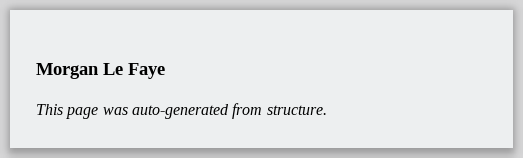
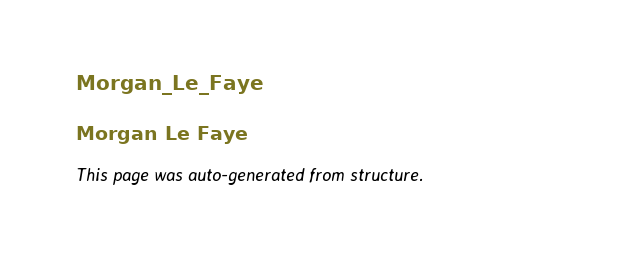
+ Morgan_Le_Faye

